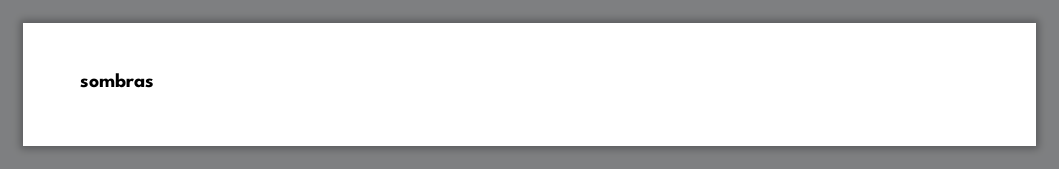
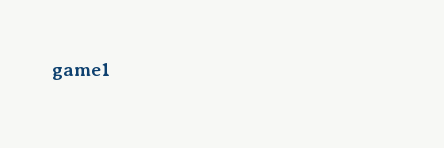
- sombras
+ game1

